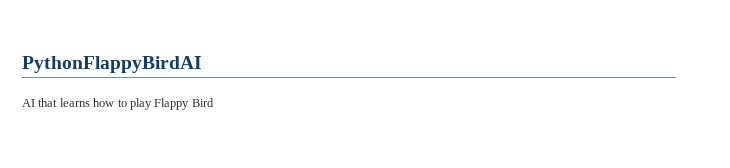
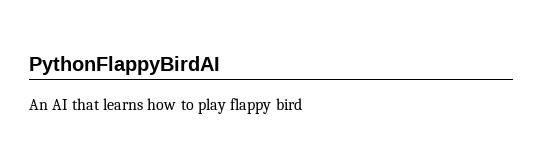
- AI that learns how to play Flappy Bird
+ An AI that learns how to play flappy bird

